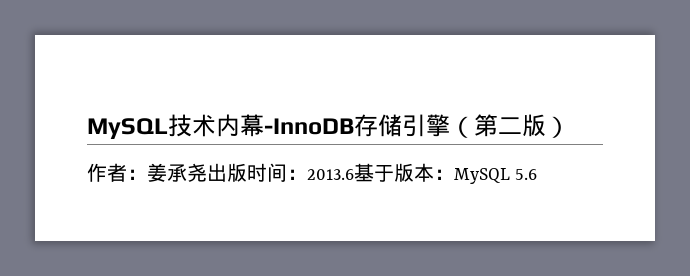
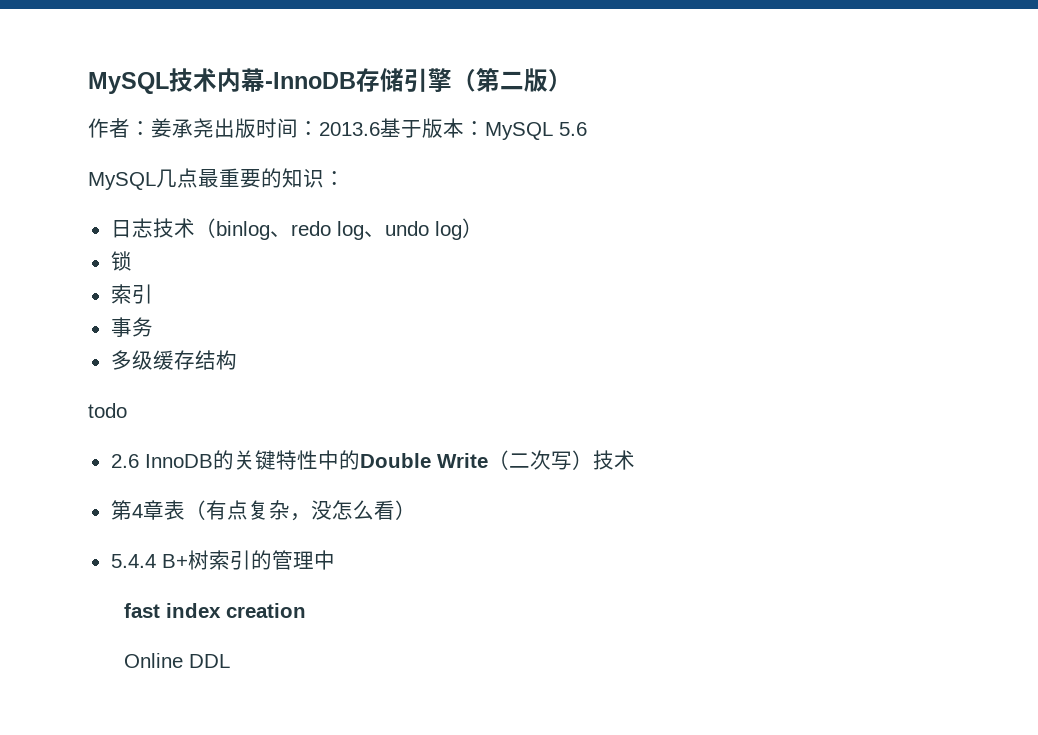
+ MySQL几点最重要的知识：
+ 日志技术（binlog、redo log、undo log）
+ 锁
+ 索引
+ 事务
+ 多级缓存结构
+ todo
+ 2.6 InnoDB的关键特性中的Double Write（二次写）技术
+ 第4章表（有点复杂，没怎么看）
+ 5.4.4 B+树索引的管理中
+ fast index creation
+ Online DDL

